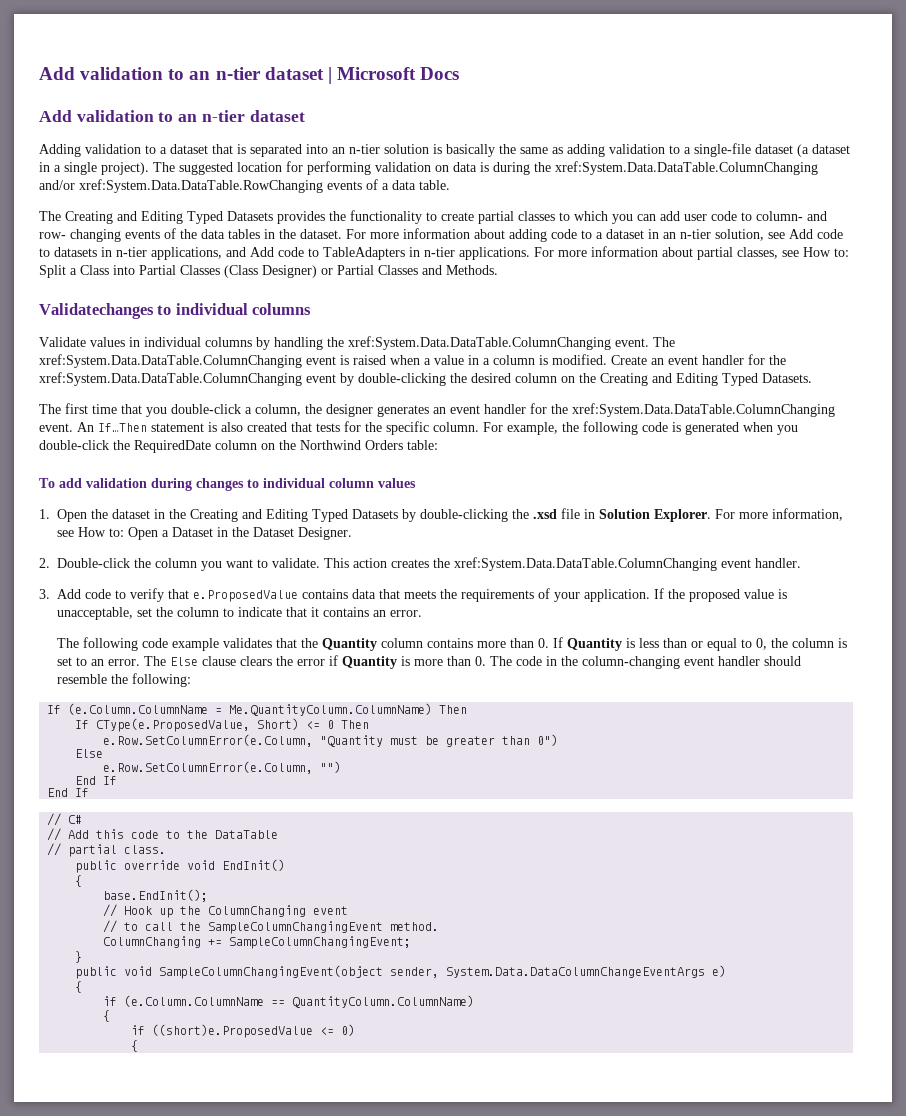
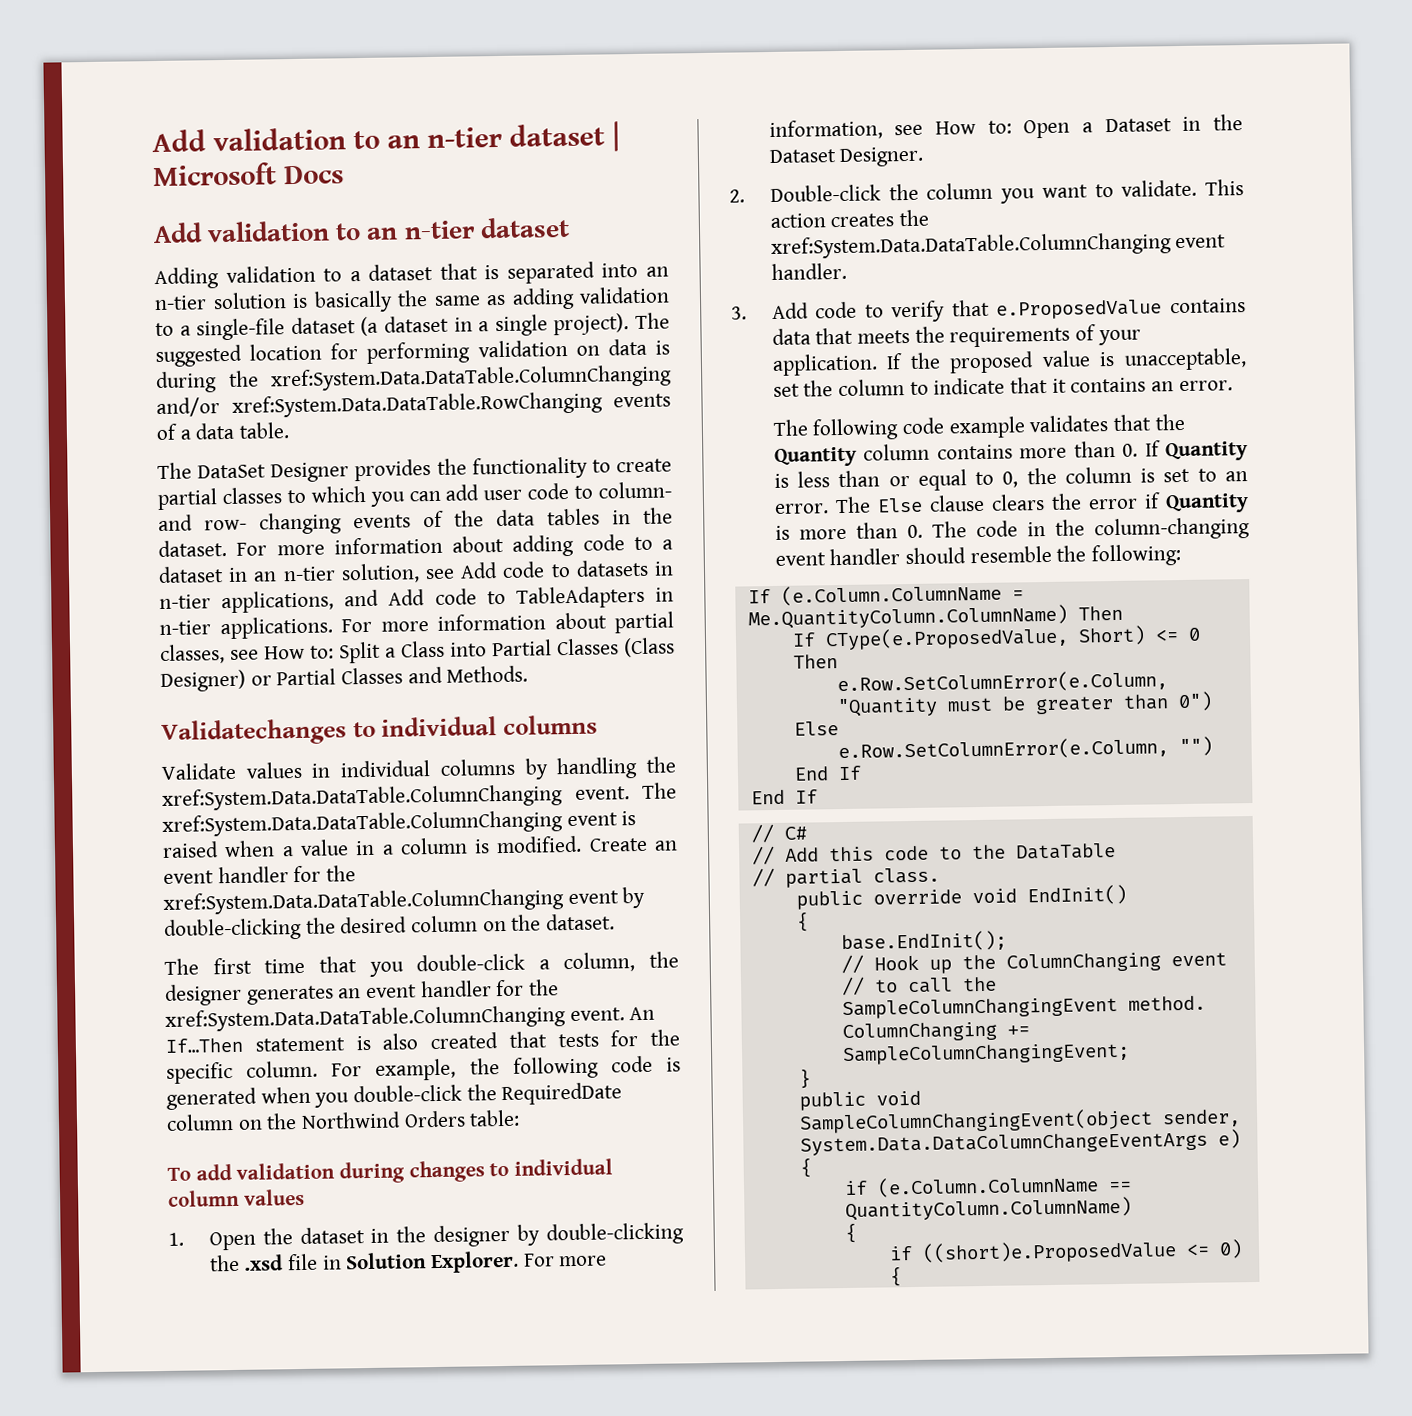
- The Creating and Editing Typed Datasets provides the functionality to create partial classes to which you can add user code to column- and row- changing events of the data tables in the dataset.
+ The DataSet Designer provides the functionality to create partial classes to which you can add user code to column- and row- changing events of the data tables in the dataset.
- Create an event handler for the xref:System.Data.DataTable.ColumnChanging event by double-clicking the desired column on the Creating and Editing Typed Datasets.
+ Create an event handler for the xref:System.Data.DataTable.ColumnChanging event by double-clicking the desired column on the dataset.
- 1. Open the dataset in the Creating and Editing Typed Datasets by double-clicking the .xsd file in Solution Explorer.
+ 1. Open the dataset in the designer by double-clicking the .xsd file in Solution Explorer.

